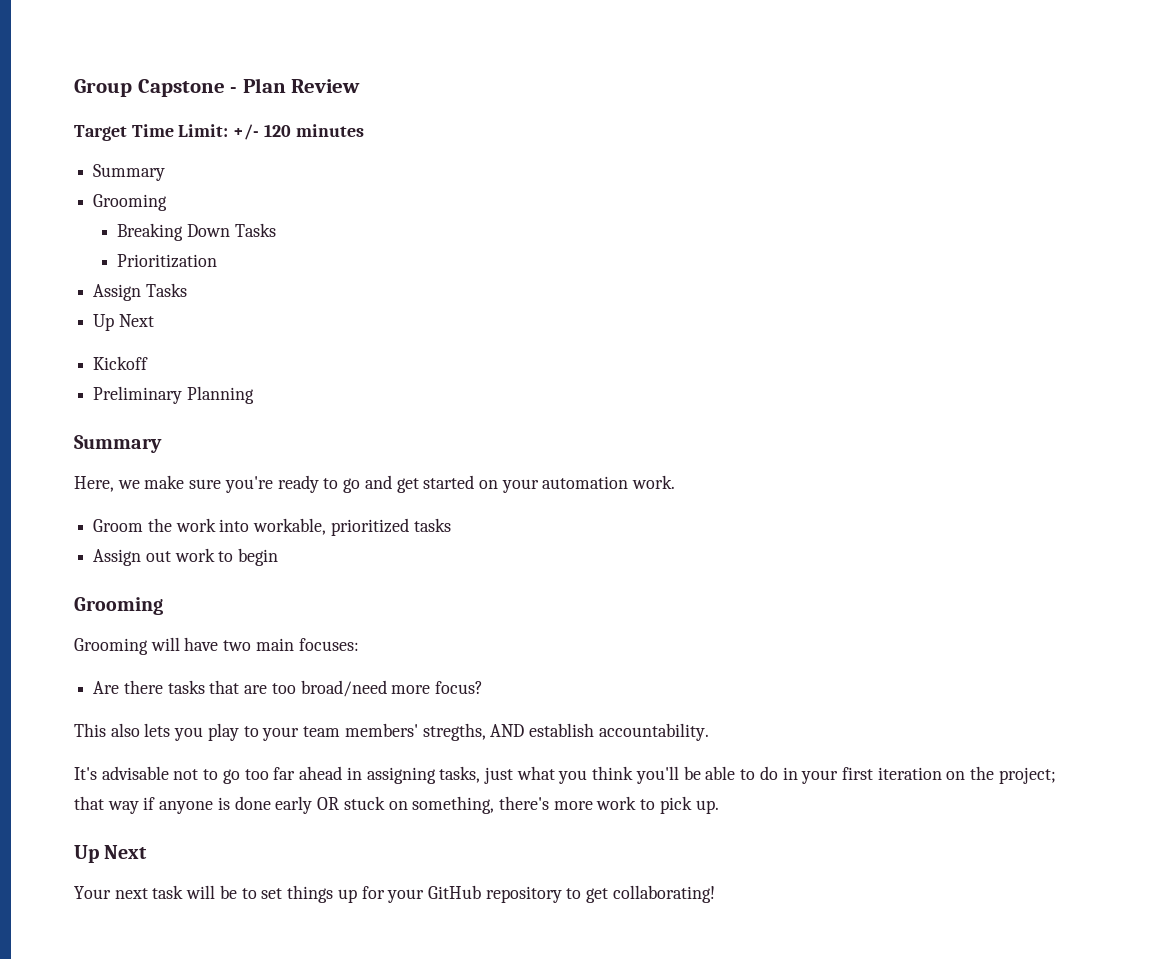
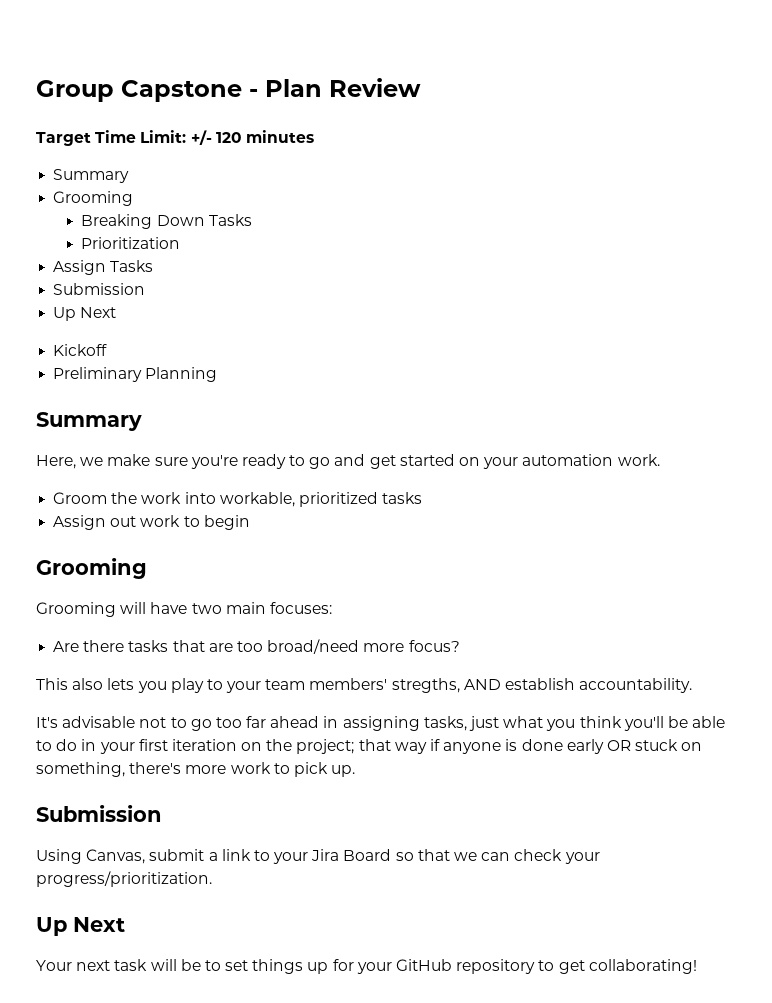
  Assign Tasks
+ Submission
  It's advisable not to go too far ahead in assigning tasks, just what you think you'll be able to do in your first iteration on the project; that way if anyone is done early OR stuck on something, there's more work to pick up.
+ Submission
+ Using Canvas, submit a link to your Jira Board so that we can check your progress/prioritization.

